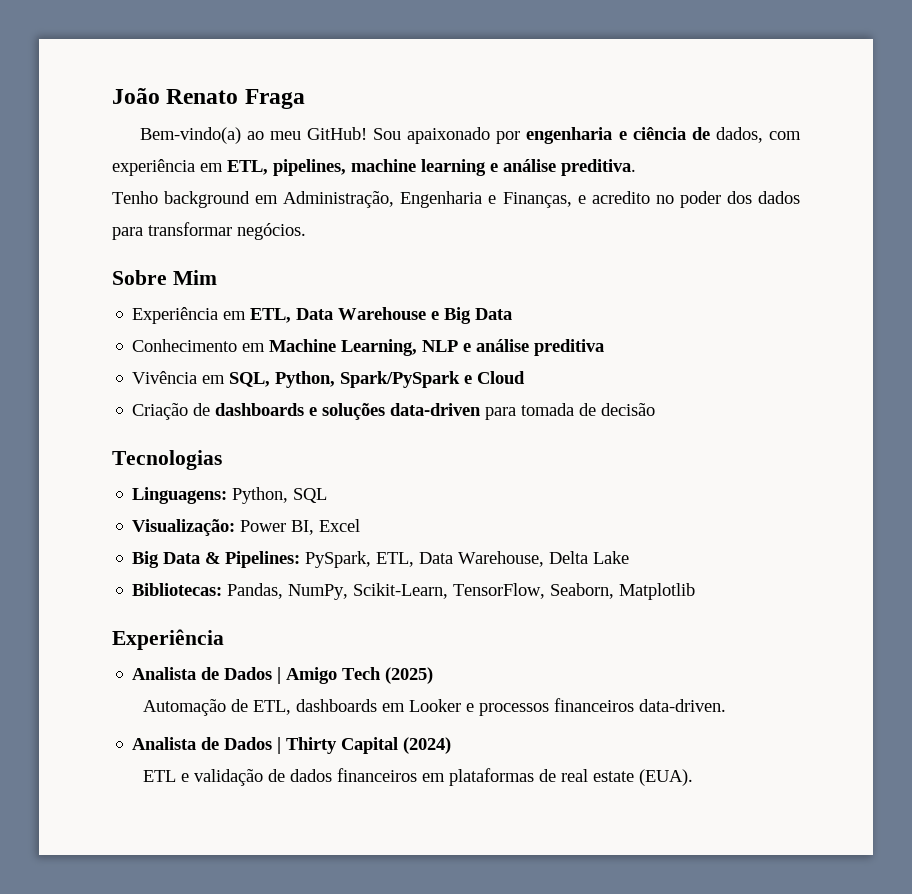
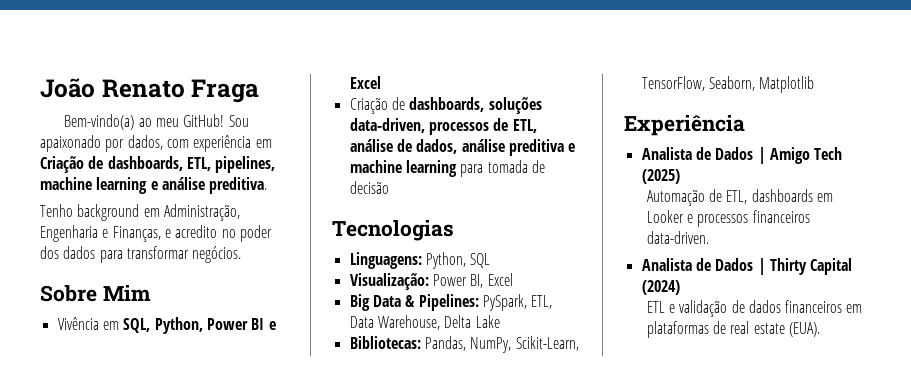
- Sou apaixonado por engenharia e ciência de dados, com experiência em ETL, pipelines, machine learning e análise preditiva.
+ Sou apaixonado por dados, com experiência em Criação de dashboards, ETL, pipelines, machine learning e análise preditiva.
- Experiência em ETL, Data Warehouse e Big Data
- Conhecimento em Machine Learning, NLP e análise preditiva
- Vivência em SQL, Python, Spark/PySpark e Cloud
- Criação de dashboards e soluções data-driven para tomada de decisão
+ Vivência em SQL, Python, Power BI e Excel
+ Criação de dashboards, soluções data-driven, processos de ETL, análise de dados, análise preditiva e machine learning para tomada de decisão

